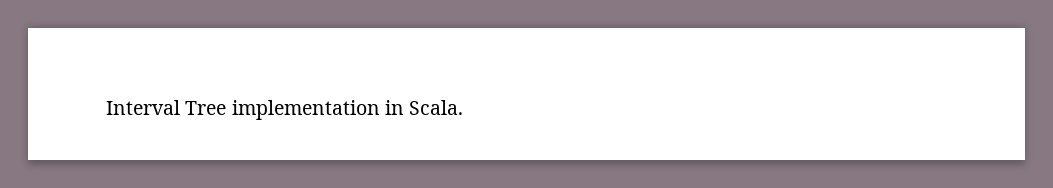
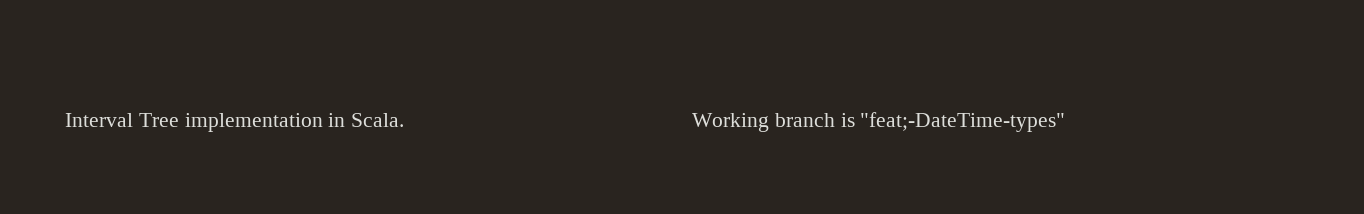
+ Working branch is "feat;-DateTime-types"

